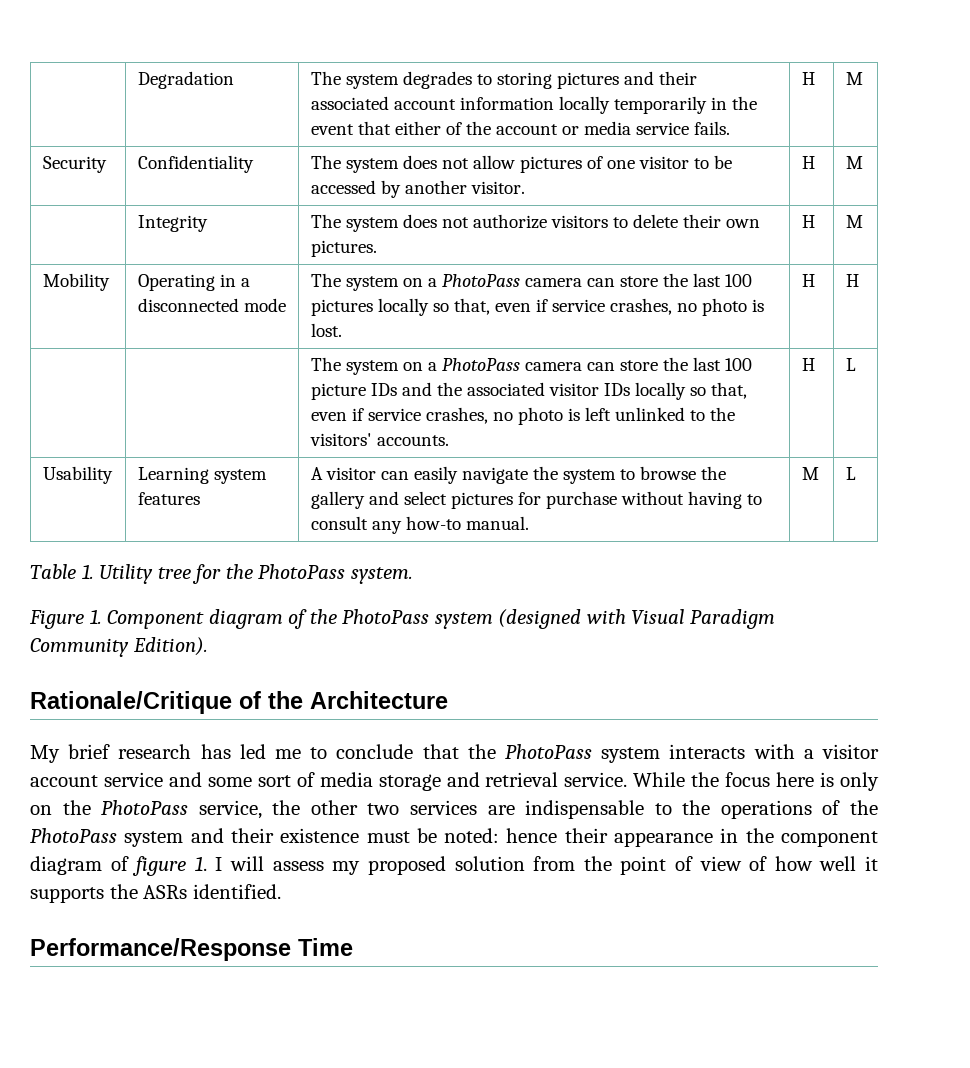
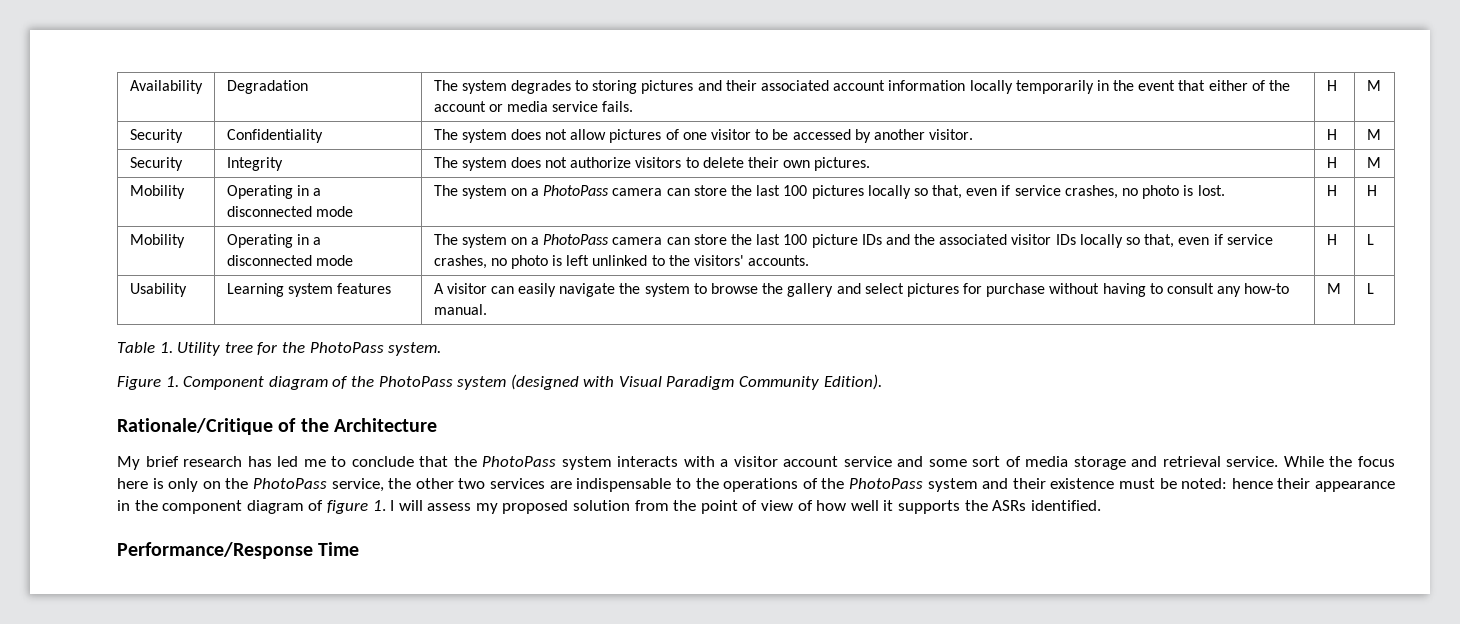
- | Degradation | The system degrades to storing pictures and their associated account information locally temporarily in the event that either of the account or media service fails. | H | M
+ Availability | Degradation | The system degrades to storing pictures and their associated account information locally temporarily in the event that either of the account or media service fails. | H | M
- | Integrity | The system does not authorize visitors to delete their own pictures. | H | M
+ Security | Integrity | The system does not authorize visitors to delete their own pictures. | H | M
  Mobility | Operating in a disconnected mode | The system on a PhotoPass camera can store the last 100 pictures locally so that, even if service crashes, no photo is lost. | H | H
+ Mobility | Operating in a disconnected mode

